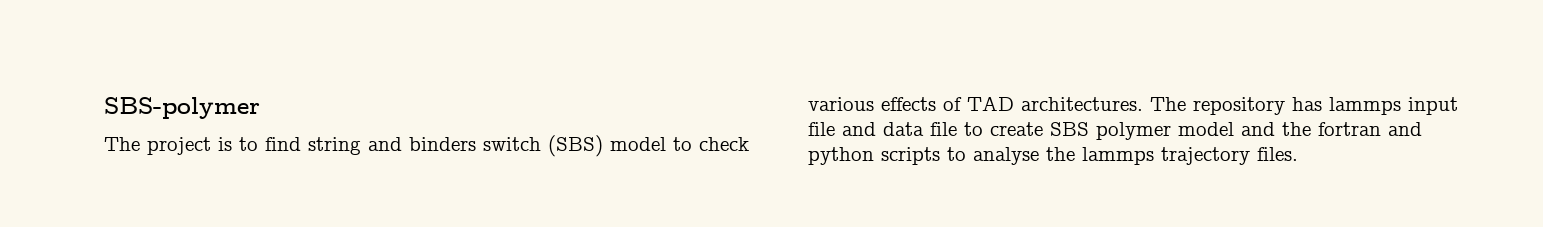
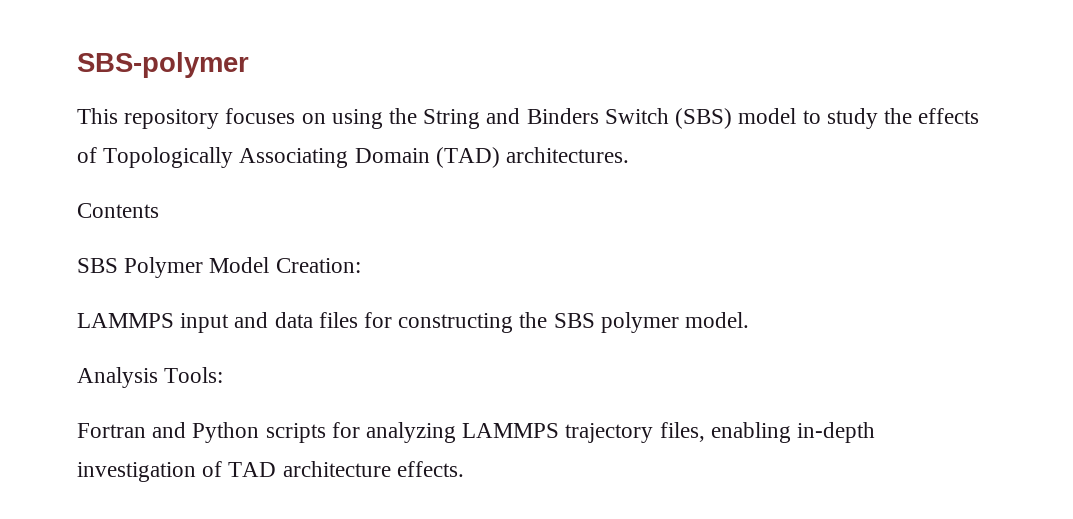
- The project is to find string and binders switch (SBS) model to check various effects of TAD architectures. The repository has lammps input file and data file to create SBS polymer model and the fortran and python scripts to analyse the lammps trajectory files.
+ This repository focuses on using the String and Binders Switch (SBS) model to study the effects of Topologically Associating Domain (TAD) architectures.
+ Contents
+ SBS Polymer Model Creation:
+ LAMMPS input and data files for constructing the SBS polymer model.
+ Analysis Tools:
+ Fortran and Python scripts for analyzing LAMMPS trajectory files, enabling in-depth investigation of TAD architecture effects.

